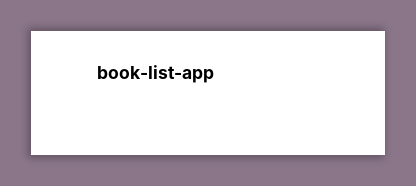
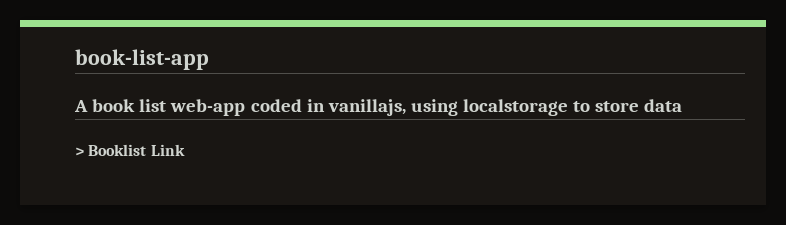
+ A book list web-app coded in vanillajs, using localstorage to store data
+ > Booklist Link

